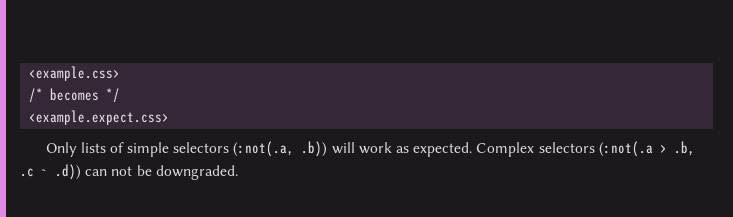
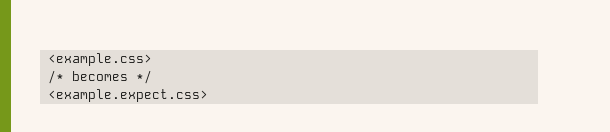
- Only lists of simple selectors (:not(.a, .b)) will work as expected. Complex selectors (:not(.a > .b, .c ~ .d)) can not be downgraded.

